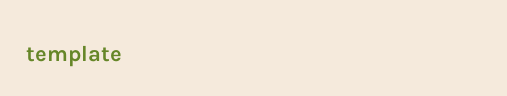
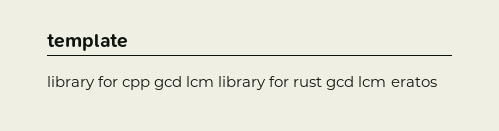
+ library for cpp gcd lcm library for rust gcd lcm eratos

